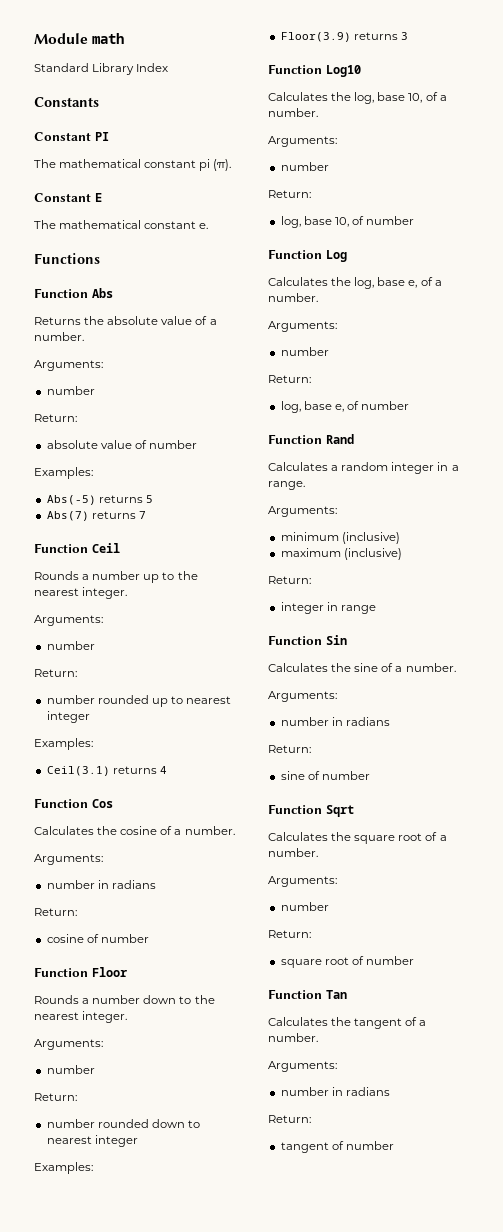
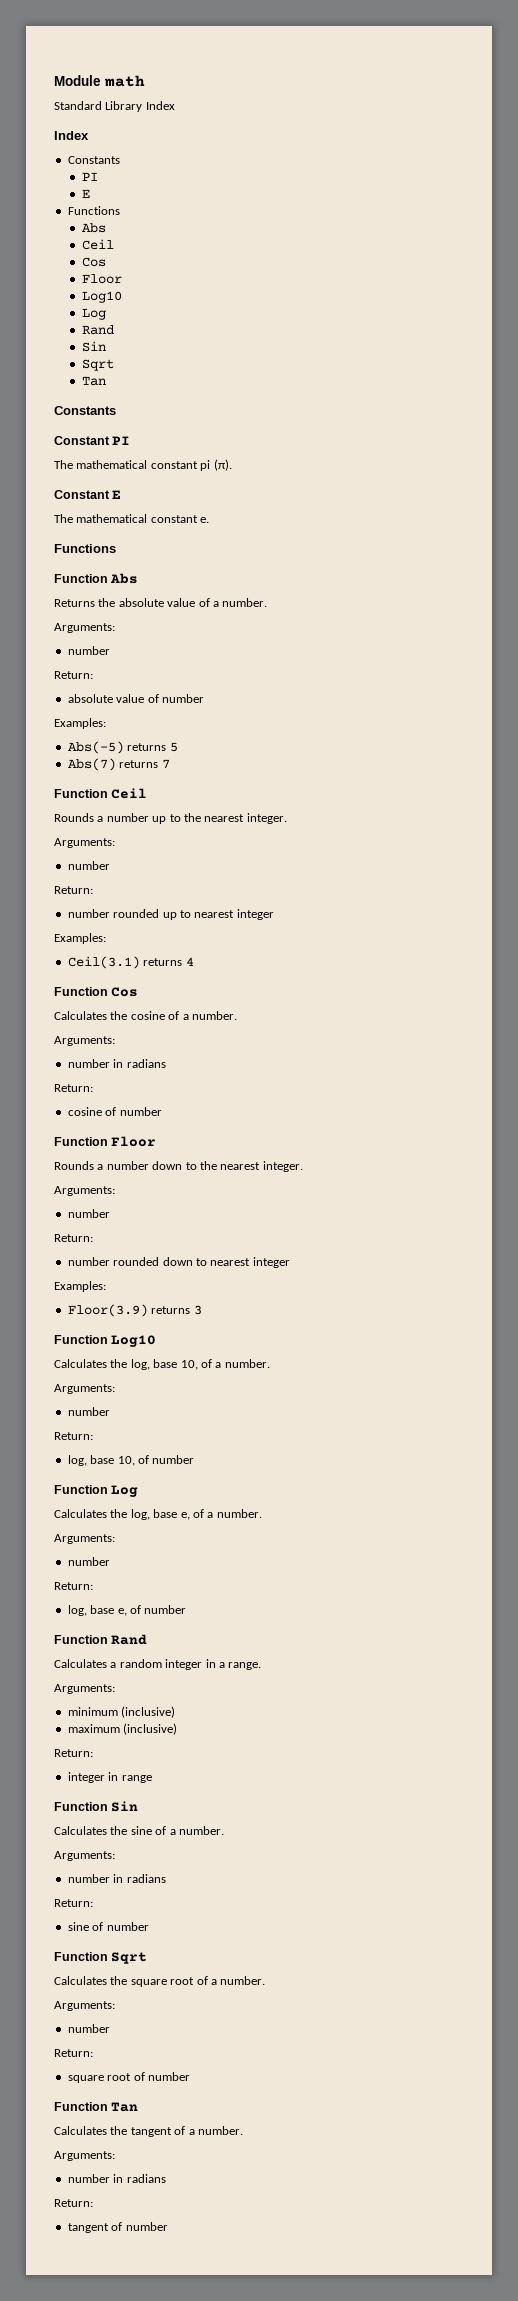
  Standard Library Index
+ Index
+ Constants
+ PI
+ E
+ Functions
+ Abs
+ Ceil
+ Cos
+ Floor
+ Log10
+ Log
+ Rand
+ Sin
+ Sqrt
+ Tan

